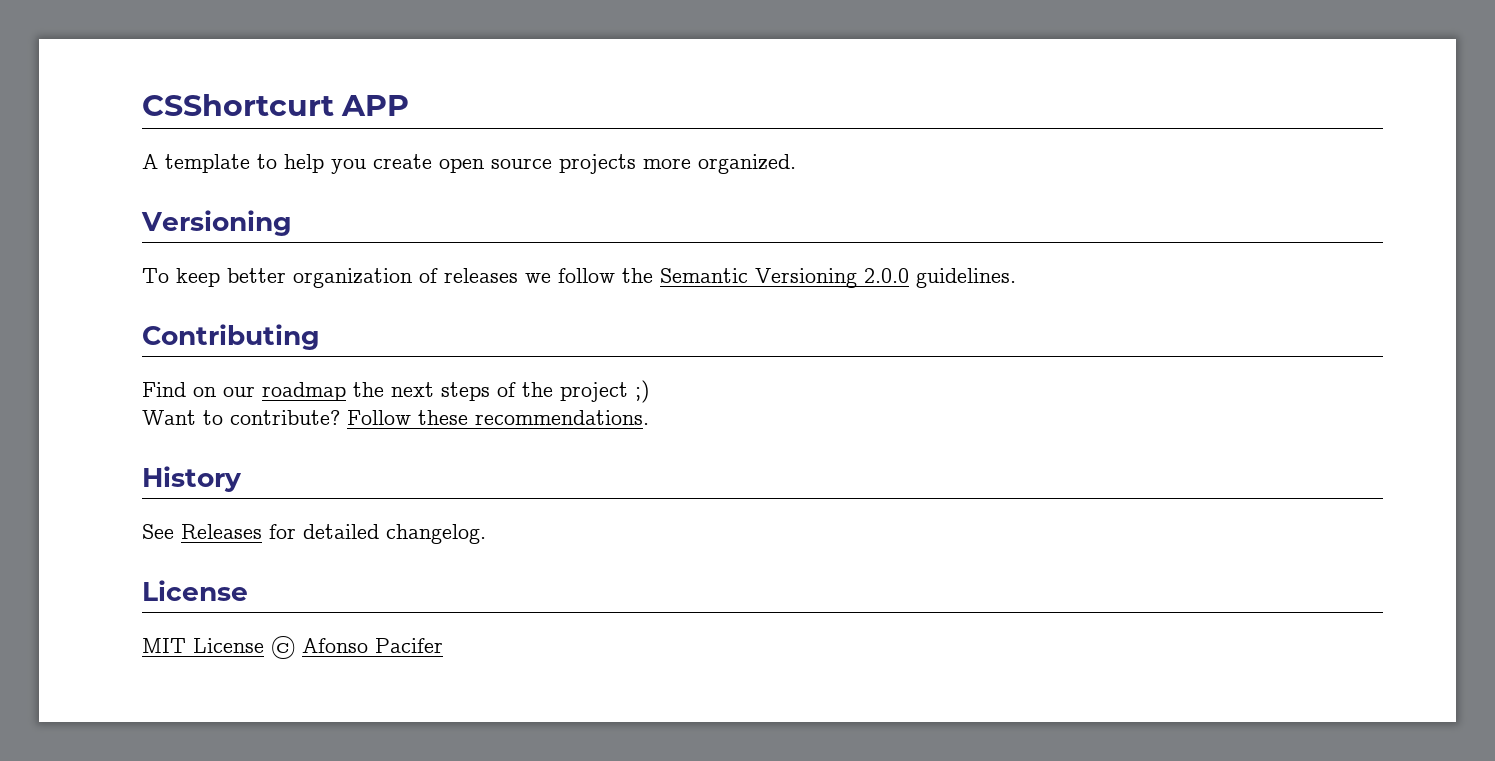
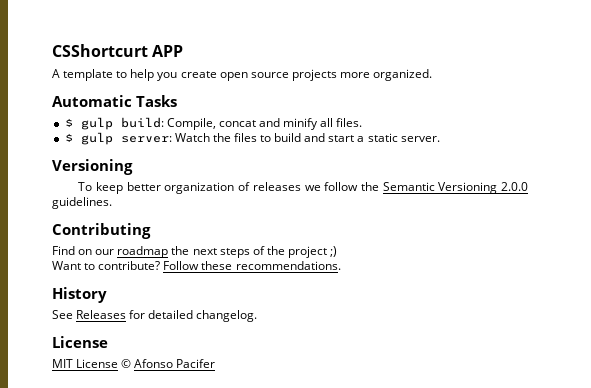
+ Automatic Tasks
+ $ gulp build: Compile, concat and minify all files.
+ $ gulp server: Watch the files to build and start a static server.

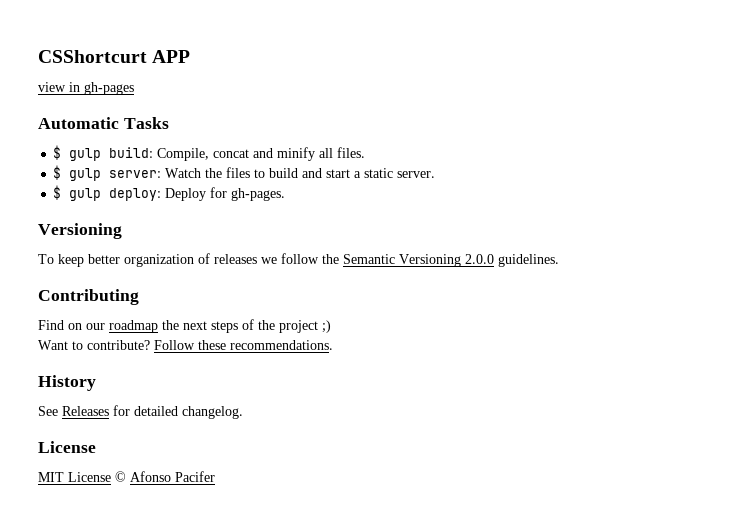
- A template to help you create open source projects more organized.
+ view in gh-pages
+ $ gulp deploy: Deploy for gh-pages.

